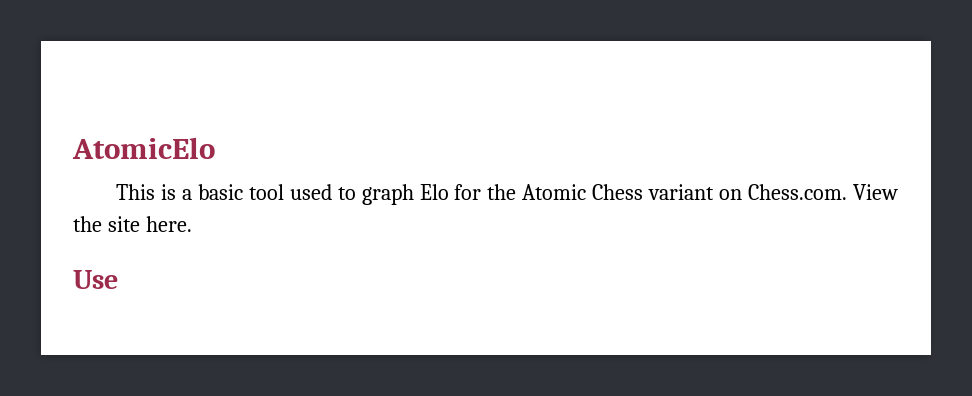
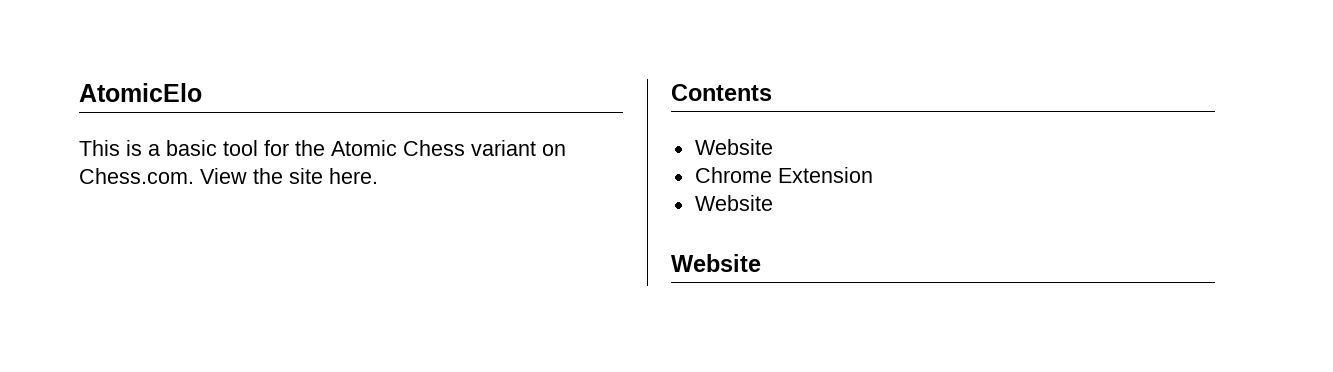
- This is a basic tool used to graph Elo for the Atomic Chess variant on Chess.com. View the site here.
+ This is a basic tool for the Atomic Chess variant on Chess.com. View the site here.
- Use
+ Contents
+ Website
+ Chrome Extension
+ Website
+ Website

